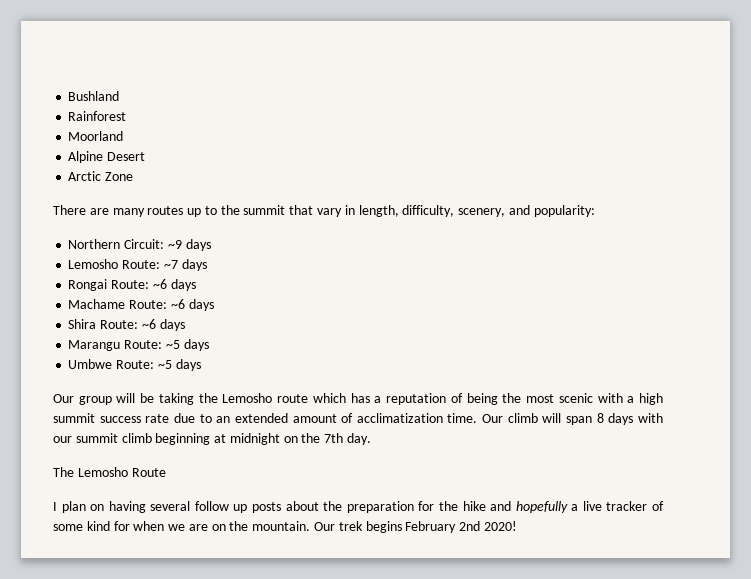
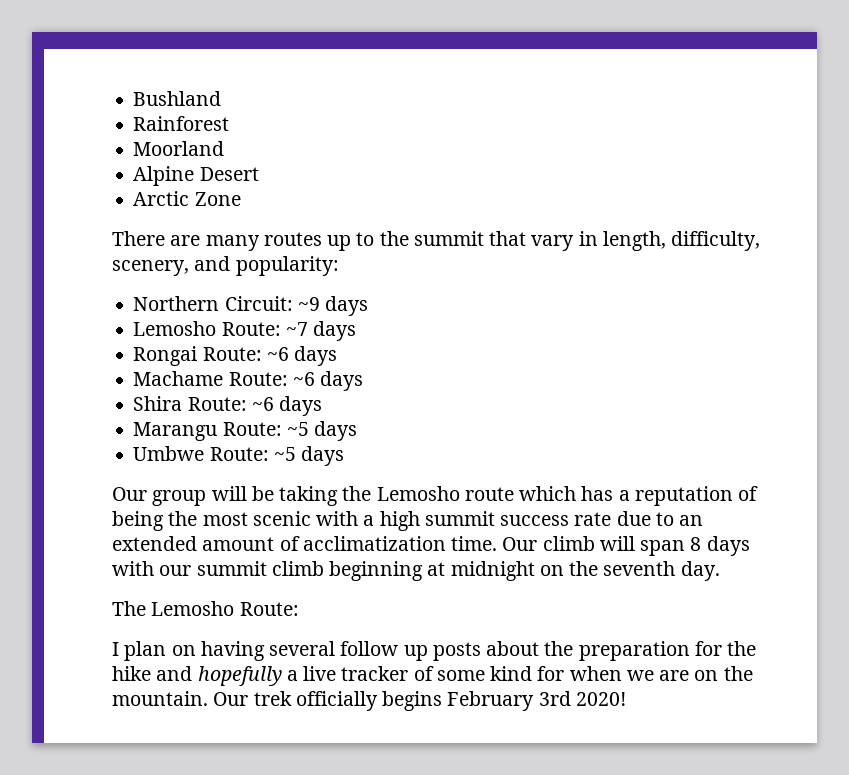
- Our climb will span 8 days with our summit climb beginning at midnight on the 7th day.
+ Our climb will span 8 days with our summit climb beginning at midnight on the seventh day.
- The Lemosho Route
+ The Lemosho Route:
- Our trek begins February 2nd 2020!
+ Our trek officially begins February 3rd 2020!

